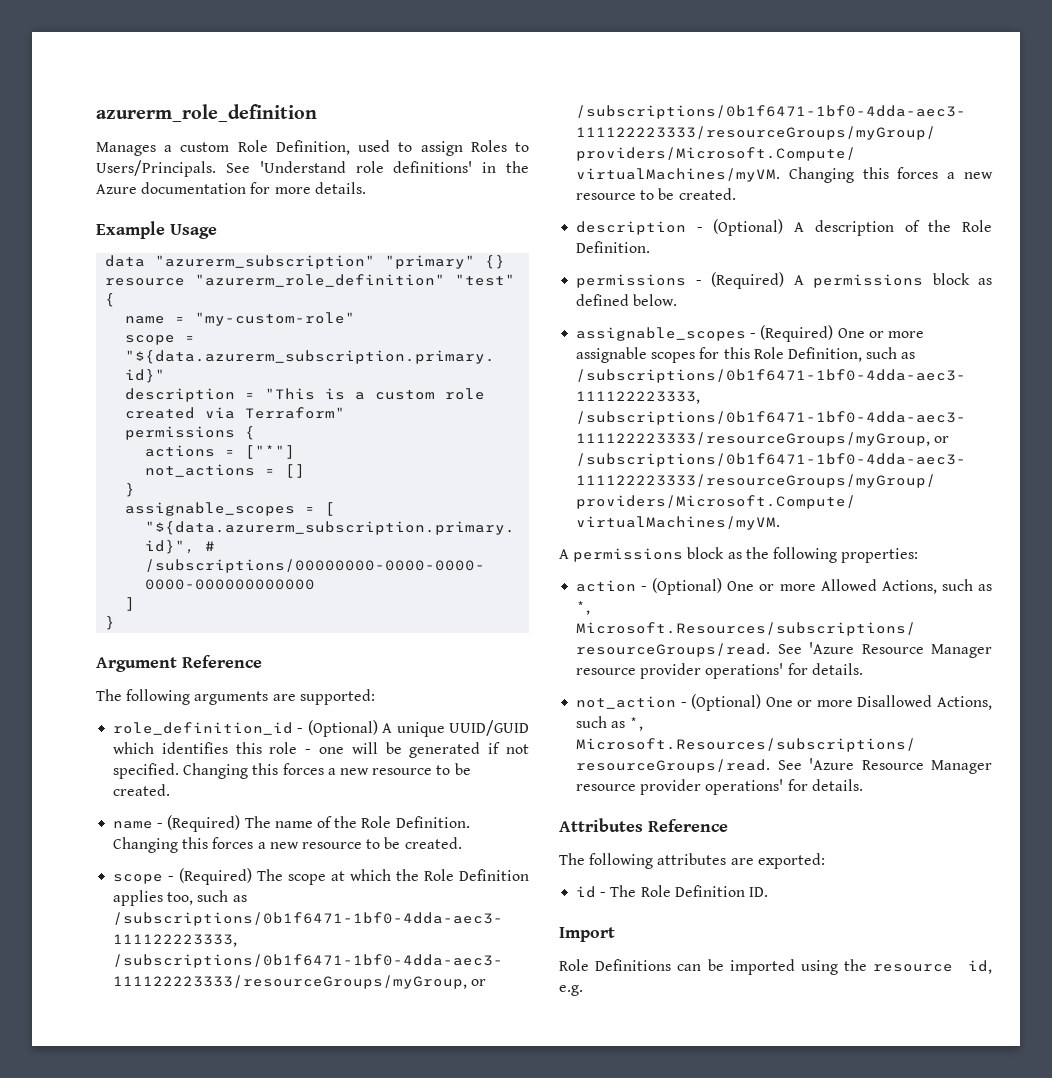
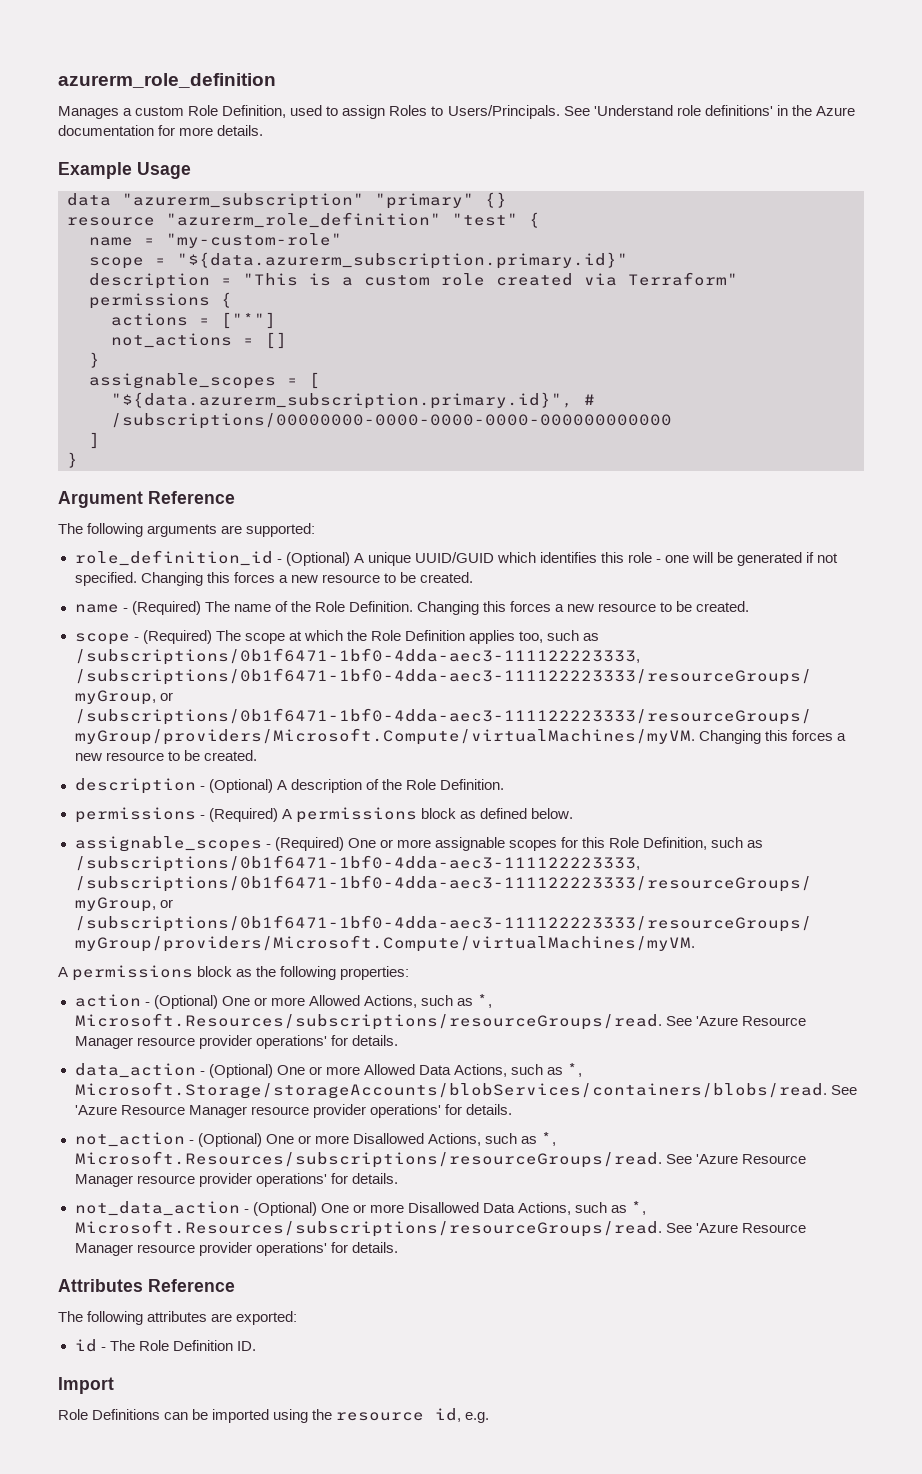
+ data_action - (Optional) One or more Allowed Data Actions, such as *, Microsoft.Storage/storageAccounts/blobServices/containers/blobs/read. See 'Azure Resource Manager resource provider operations' for details.
+ not_data_action - (Optional) One or more Disallowed Data Actions, such as *, Microsoft.Resources/subscriptions/resourceGroups/read. See 'Azure Resource Manager resource provider operations' for details.

